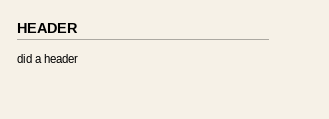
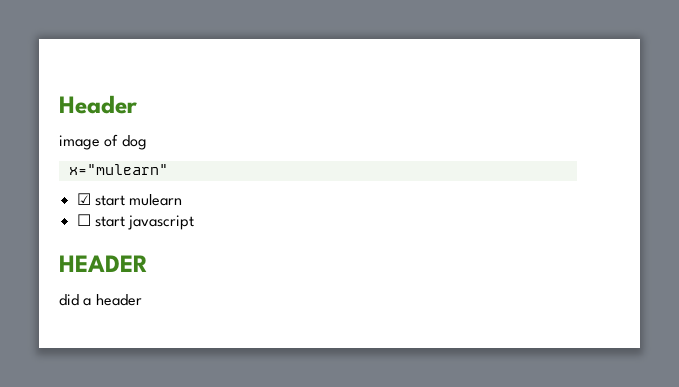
+ Header
+ image of dog
+ x="mulearn"
+ ☑ start mulearn
+ ☐ start javascript

